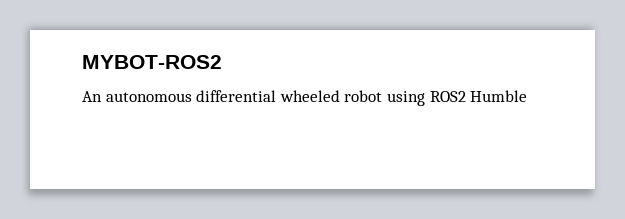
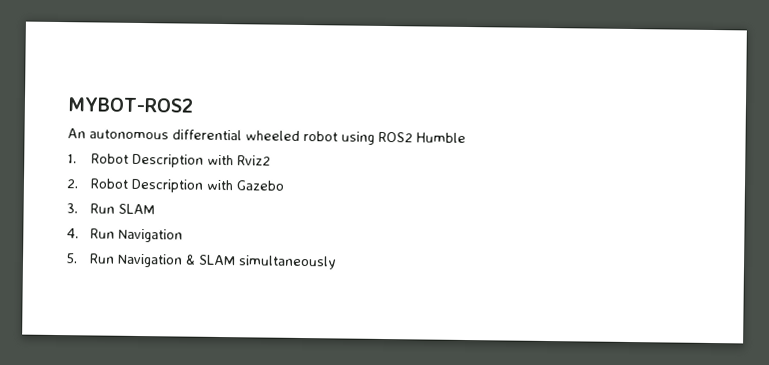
+ 1. Robot Description with Rviz2
+ 2. Robot Description with Gazebo
+ 3. Run SLAM
+ 4. Run Navigation
+ 5. Run Navigation & SLAM simultaneously

